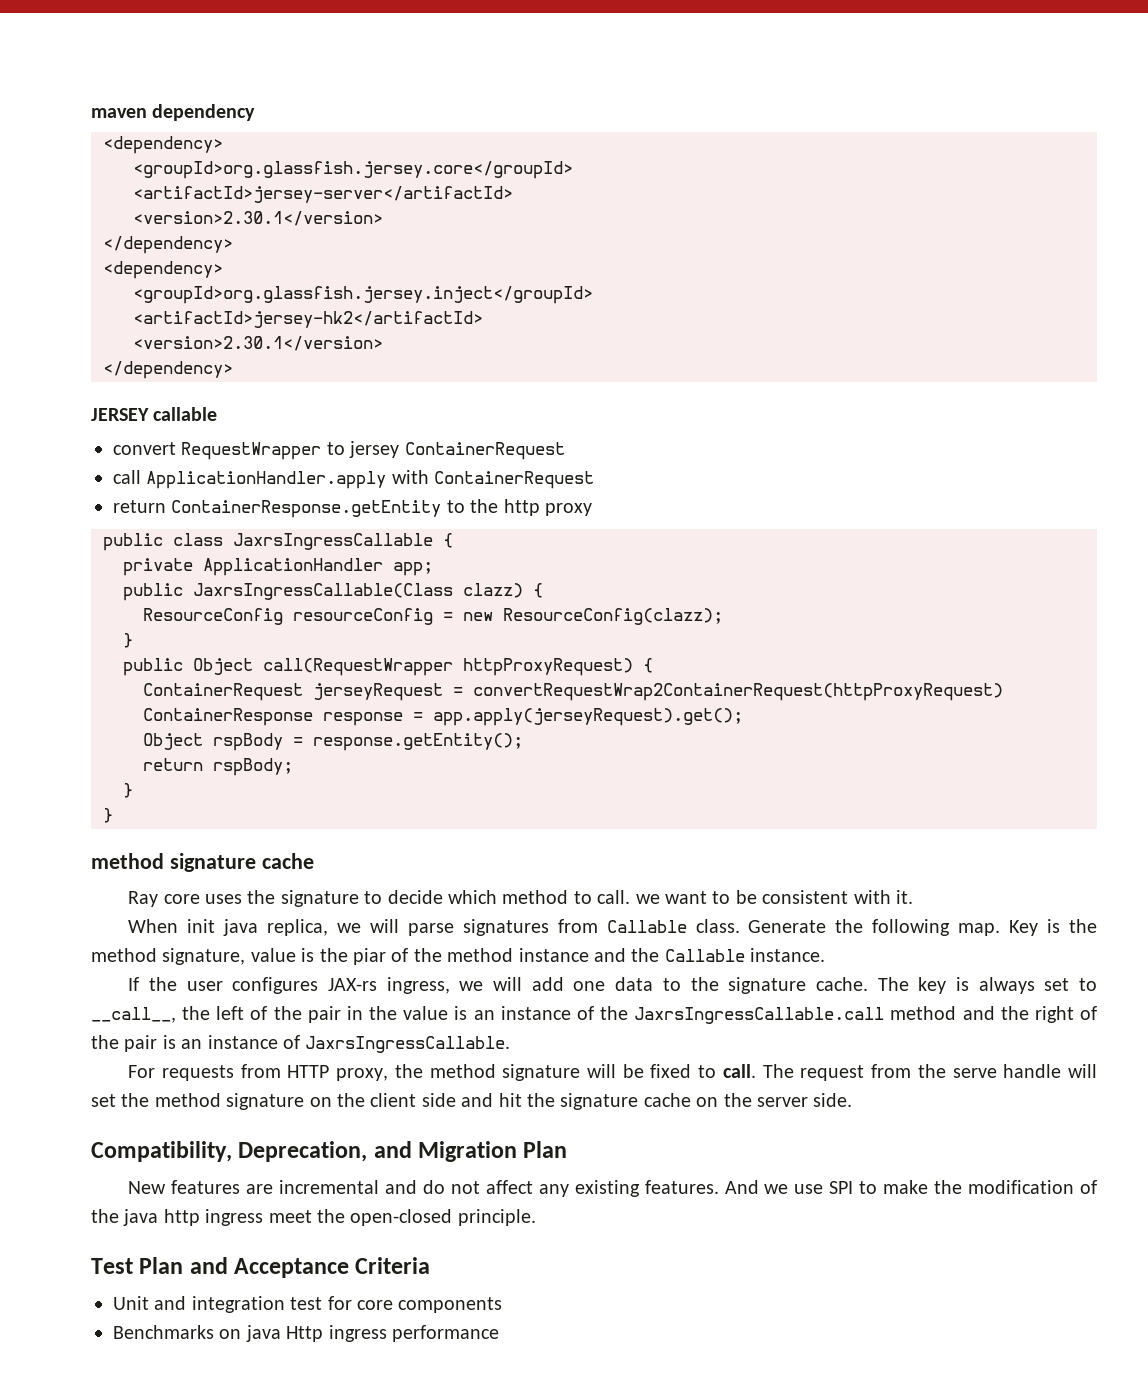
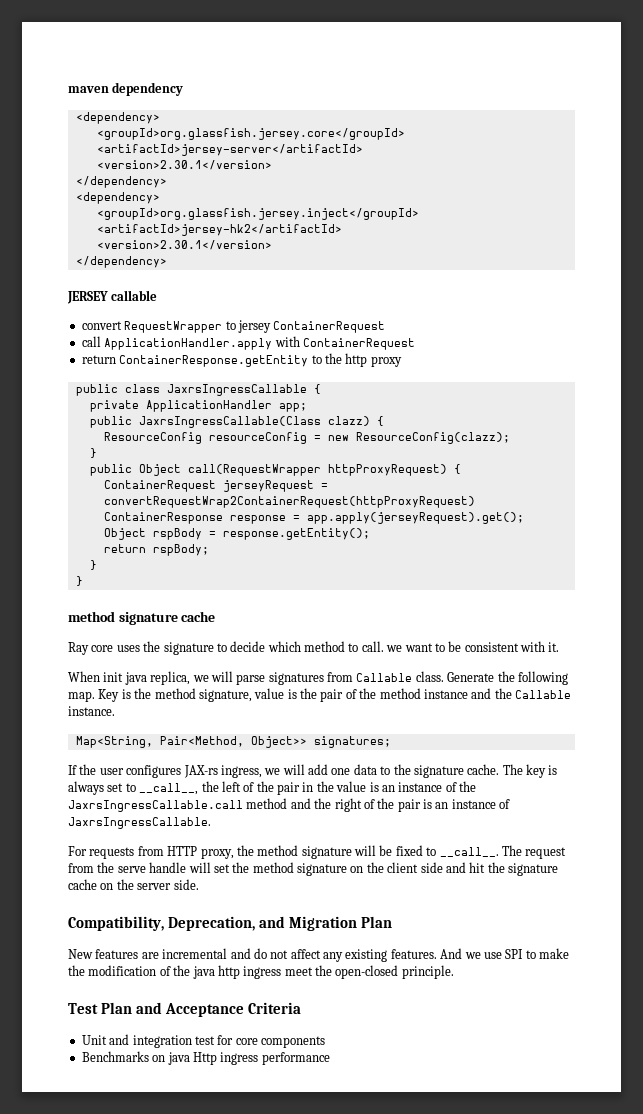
- Key is the method signature, value is the piar of the method instance and the Callable instance.
+ Key is the method signature, value is the pair of the method instance and the Callable instance.
+ Map<String, Pair<Method, Object>> signatures;
- For requests from HTTP proxy, the method signature will be fixed to call.
+ For requests from HTTP proxy, the method signature will be fixed to __call__.

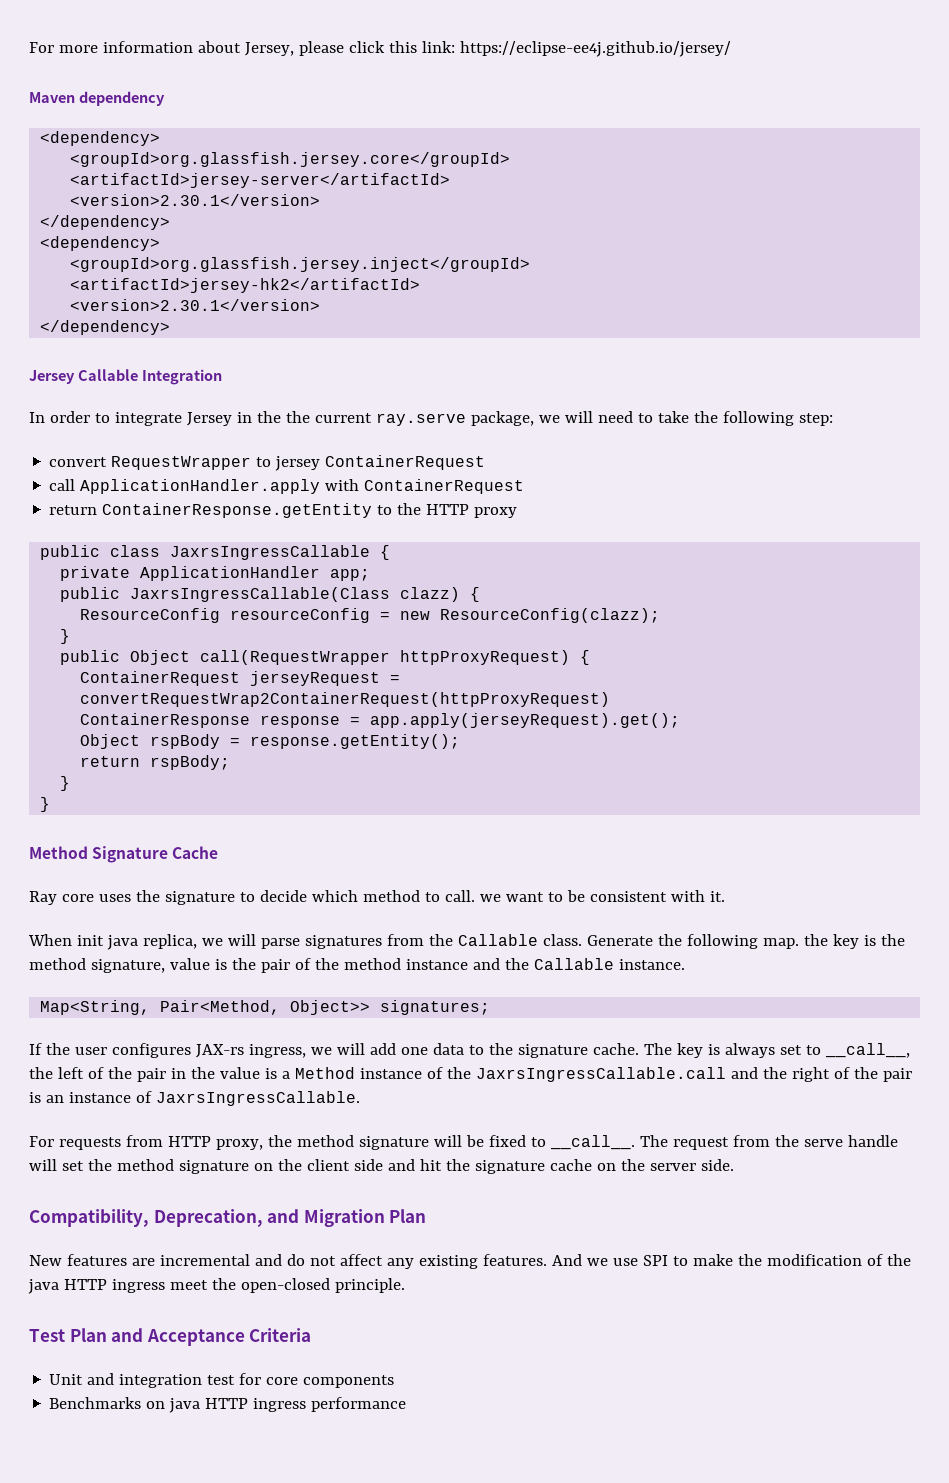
- maven dependency
+ For more information about Jersey, please click this link: https://eclipse-ee4j.github.io/jersey/
+ Maven dependency
- JERSEY callable
+ Jersey Callable Integration
+ In order to integrate Jersey in the the current ray.serve package, we will need to take the following step:
- return ContainerResponse.getEntity to the http proxy
+ return ContainerResponse.getEntity to the HTTP proxy
- method signature cache
+ Method Signature Cache
- When init java replica, we will parse signatures from Callable class.
+ When init java replica, we will parse signatures from the Callable class.
- Generate the following map. Key is the method signature, value is the pair of the method instance and the Callable instance.
+ Generate the following map. the key is the method signature, value is the pair of the method instance and the Callable instance.
- The key is always set to __call__, the left of the pair in the value is an instance of the JaxrsIngressCallable.call method and the right of the pair is an instance of JaxrsIngressCallable.
+ The key is always set to __call__, the left of the pair in the value is a Method instance of the JaxrsIngressCallable.call and the right of the pair is an instance of JaxrsIngressCallable.
- And we use SPI to make the modification of the java http ingress meet the open-closed principle.
+ And we use SPI to make the modification of the java HTTP ingress meet the open-closed principle.
- Benchmarks on java Http ingress performance
+ Benchmarks on java HTTP ingress performance

